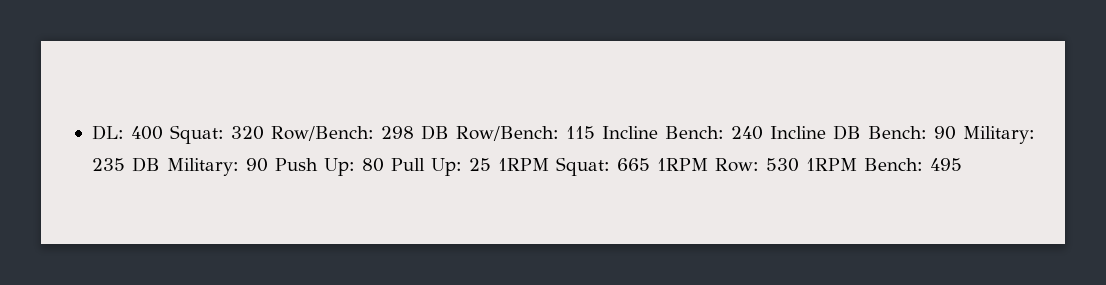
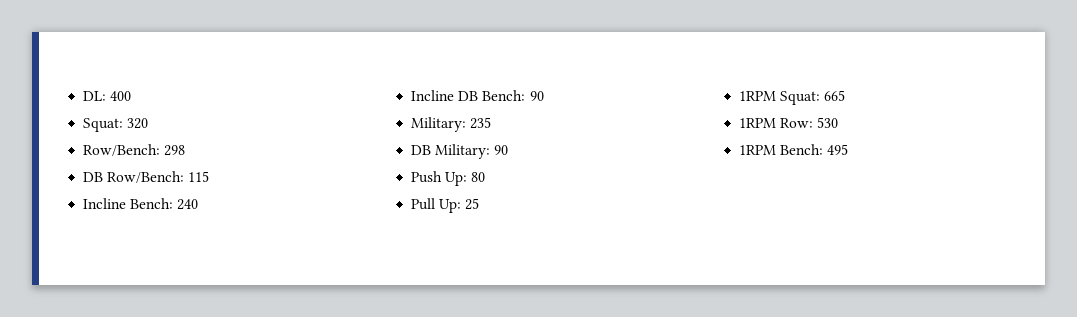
- DL: 400 Squat: 320 Row/Bench: 298 DB Row/Bench: 115 Incline Bench: 240 Incline DB Bench: 90 Military: 235 DB Military: 90 Push Up: 80 Pull Up: 25 1RPM Squat: 665 1RPM Row: 530 1RPM Bench: 495
+ DL: 400
+ Squat: 320
+ Row/Bench: 298
+ DB Row/Bench: 115
+ Incline Bench: 240
+ Incline DB Bench: 90
+ Military: 235
+ DB Military: 90
+ Push Up: 80
+ Pull Up: 25
+ 1RPM Squat: 665
+ 1RPM Row: 530
+ 1RPM Bench: 495

